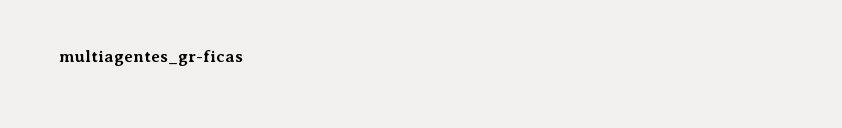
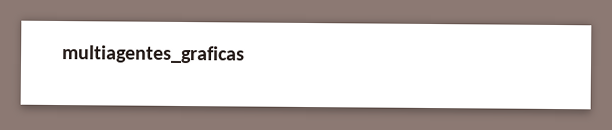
- multiagentes_gr-ficas
+ multiagentes_graficas

